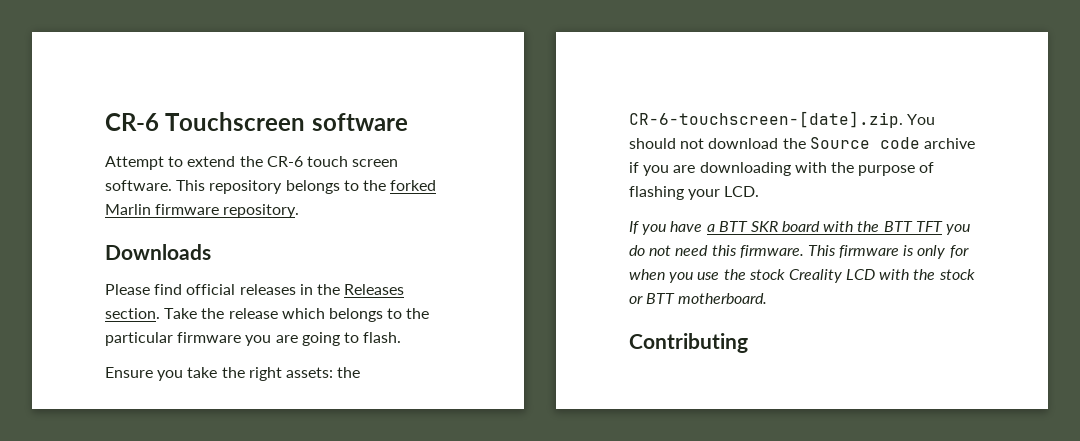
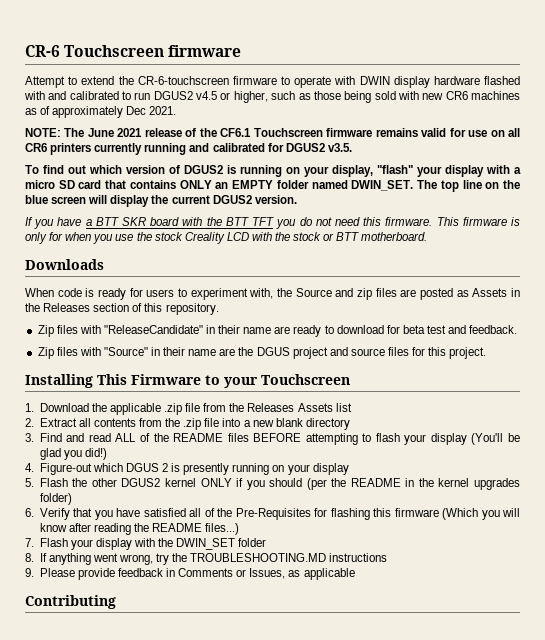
- CR-6 Touchscreen software
+ CR-6 Touchscreen firmware
- Attempt to extend the CR-6 touch screen software. This repository belongs to the forked Marlin firmware repository.
- Downloads
- Please find official releases in the Releases section. Take the release which belongs to the particular firmware you are going to flash.
- Ensure you take the right assets: the CR-6-touchscreen-[date].zip. You should not download the Source code archive if you are downloading with the purpose of flashing your LCD.
+ Attempt to extend the CR-6-touchscreen firmware to operate with DWIN display hardware flashed with and calibrated to run DGUS2 v4.5 or higher, such as those being sold with new CR6 machines as of approximately Dec 2021.
+ NOTE: The June 2021 release of the CF6.1 Touchscreen firmware remains valid for use on all CR6 printers currently running and calibrated for DGUS2 v3.5.
+ To find out which version of DGUS2 is running on your display, "flash" your display with a micro SD card that contains ONLY an EMPTY folder named DWIN_SET. The top line on the blue screen will display the current DGUS2 version.
+ Downloads
+ When code is ready for users to experiment with, the Source and zip files are posted as Assets in the Releases section of this repository.
+ Zip files with "ReleaseCandidate" in their name are ready to download for beta test and feedback.
+ Zip files with "Source" in their name are the DGUS project and source files for this project.
+ Installing This Firmware to your Touchscreen
+ 1. Download the applicable .zip file from the Releases Assets list
+ 2. Extract all contents from the .zip file into a new blank directory
+ 3. Find and read ALL of the README files BEFORE attempting to flash your display (You'll be glad you did!)
+ 4. Figure-out which DGUS 2 is presently running on your display
+ 5. Flash the other DGUS2 kernel ONLY if you should (per the README in the kernel upgrades folder)
+ 6. Verify that you have satisfied all of the Pre-Requisites for flashing this firmware (Which you will know after reading the README files...)
+ 7. Flash your display with the DWIN_SET folder
+ 8. If anything went wrong, try the TROUBLESHOOTING.MD instructions
+ 9. Please provide feedback in Comments or Issues, as applicable

